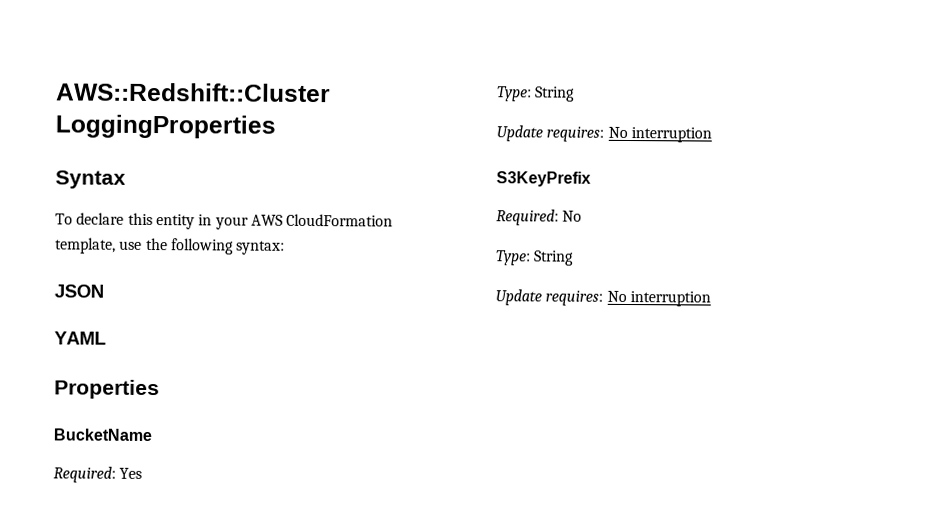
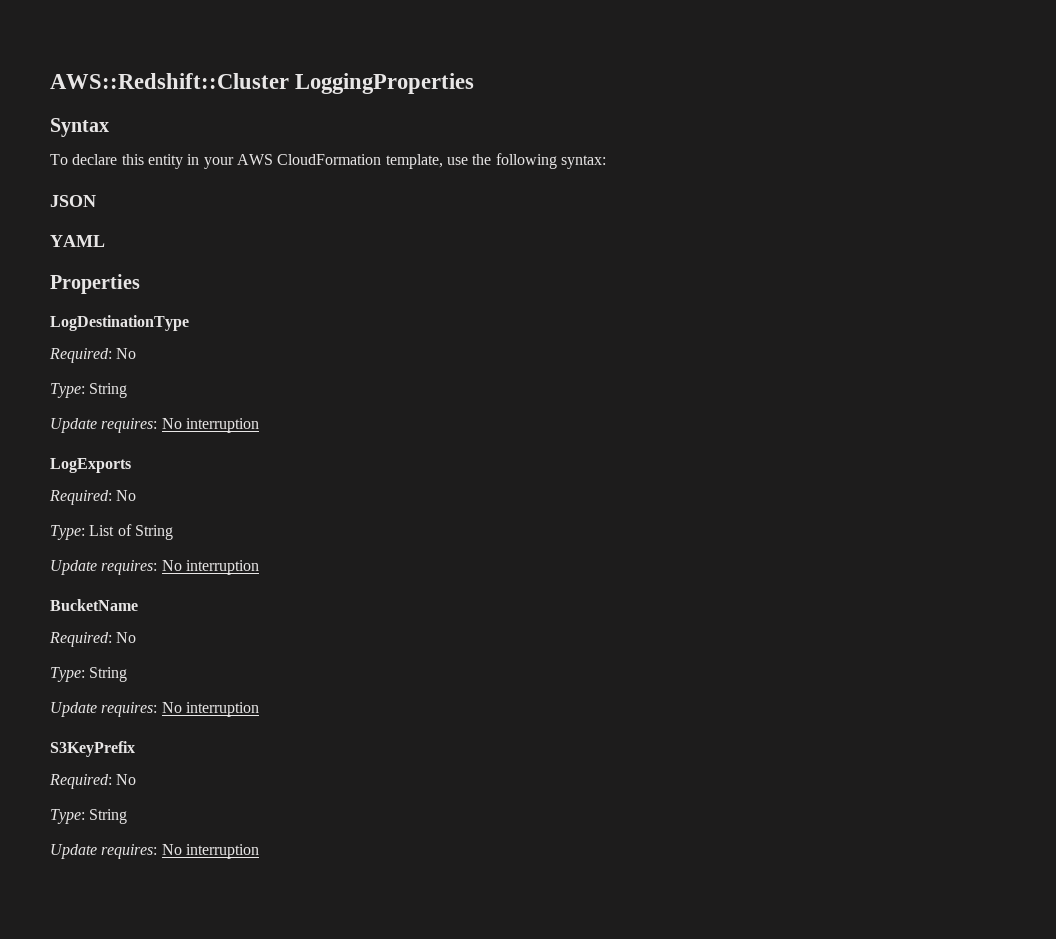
+ LogDestinationType
+ Required: No
+ Type: String
+ Update requires: No interruption
+ LogExports
+ Required: No
+ Type: List of String
+ Update requires: No interruption
  BucketName
- Required: Yes
+ Required: No

